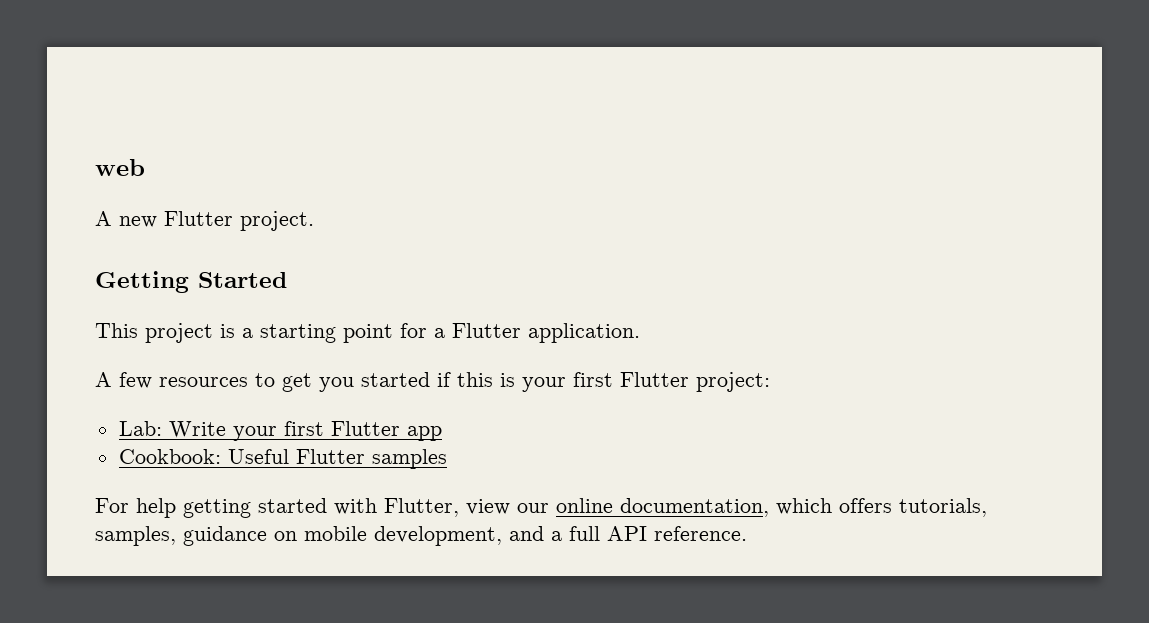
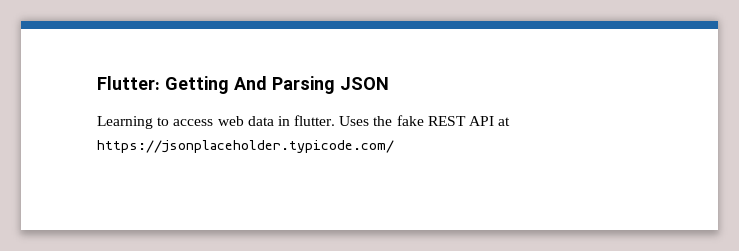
- web
- A new Flutter project.
- Getting Started
- This project is a starting point for a Flutter application.
- A few resources to get you started if this is your first Flutter project:
- Lab: Write your first Flutter app
- Cookbook: Useful Flutter samples
- For help getting started with Flutter, view our online documentation, which offers tutorials, samples, guidance on mobile development, and a full API reference.
+ Flutter: Getting And Parsing JSON
+ Learning to access web data in flutter. Uses the fake REST API at https://jsonplaceholder.typicode.com/

